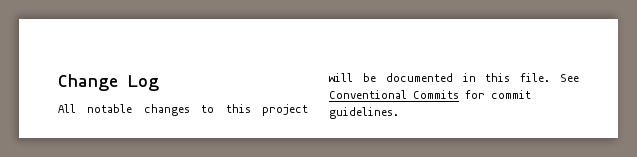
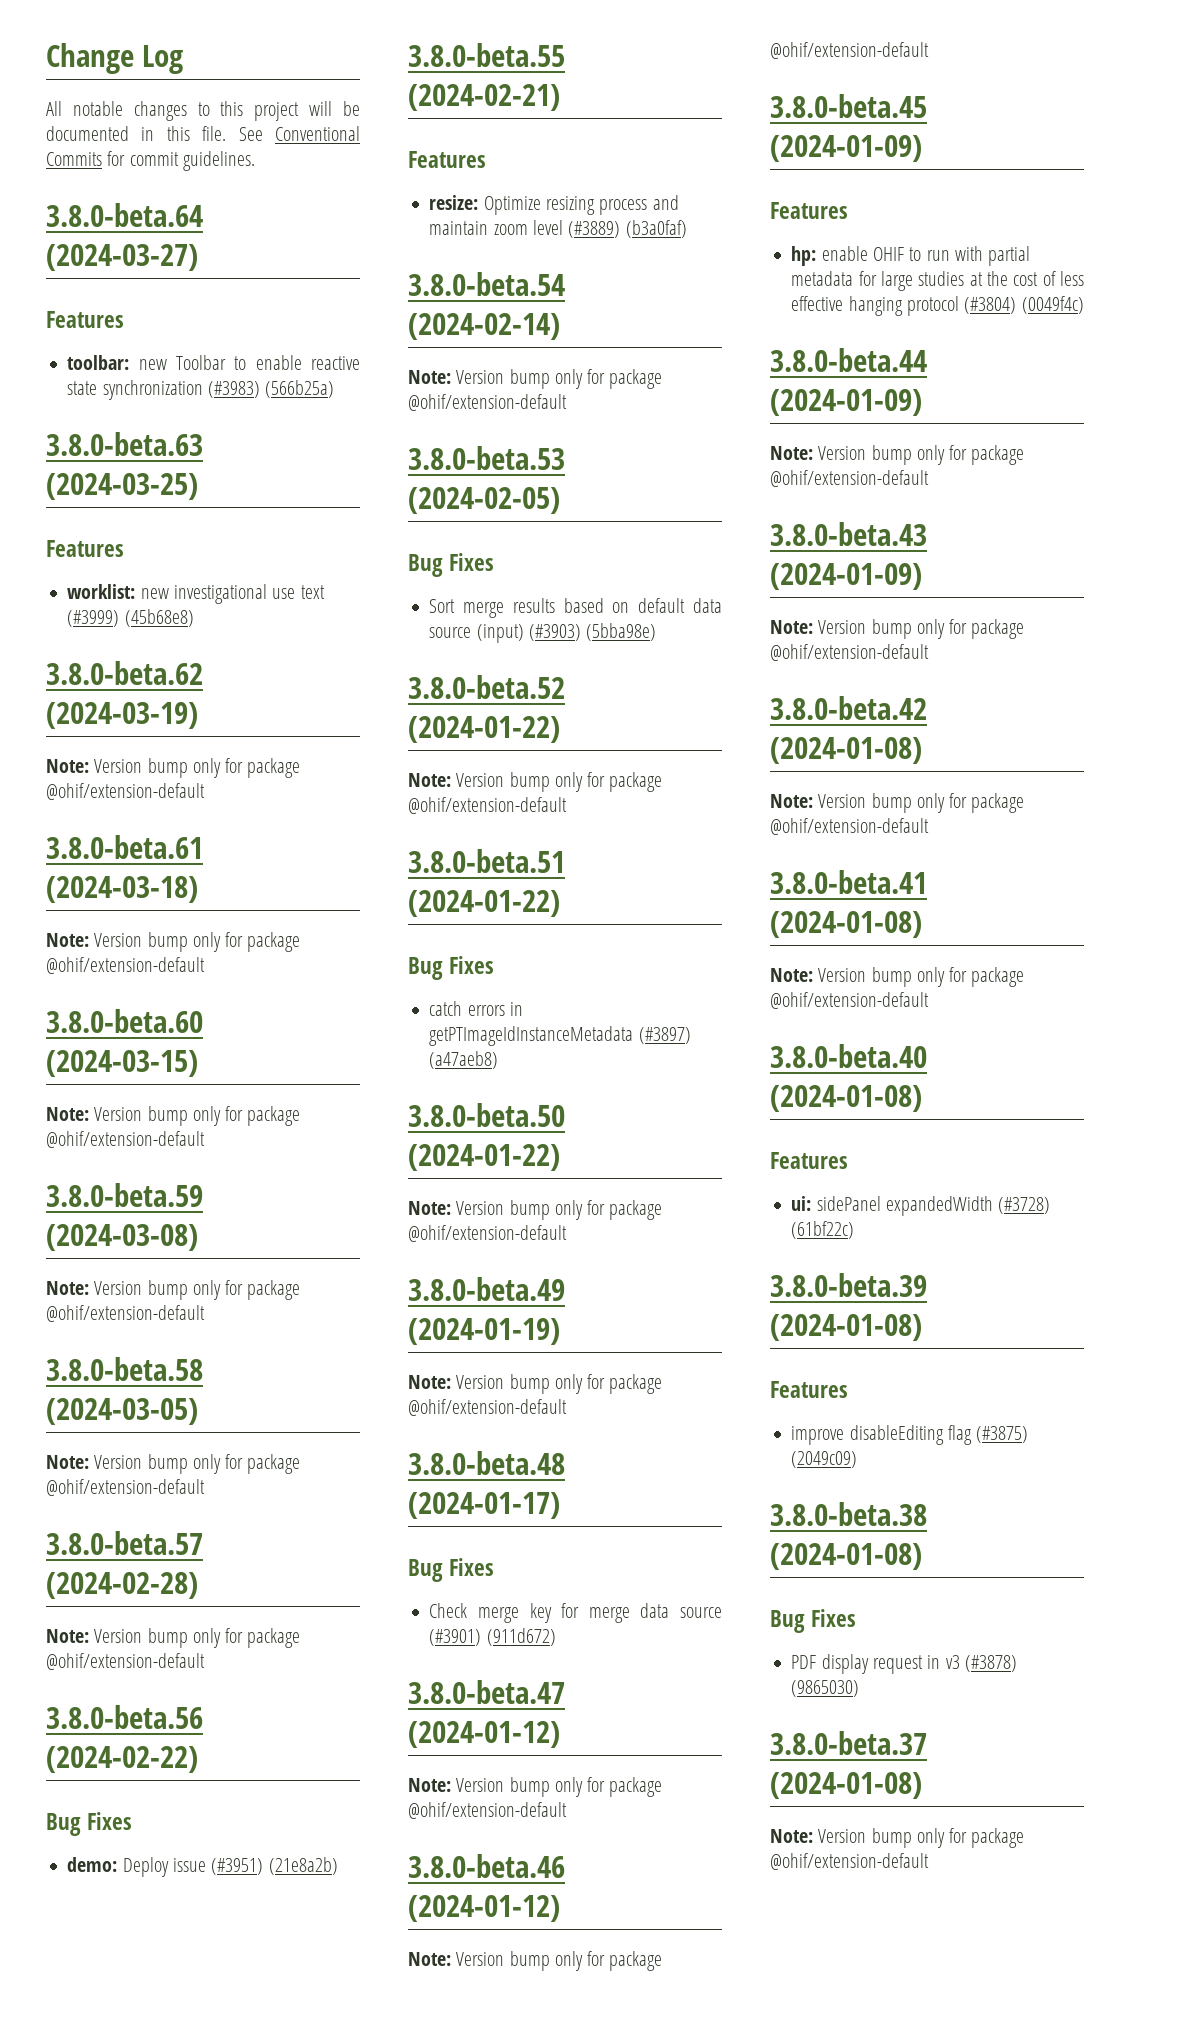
+ 3.8.0-beta.64 (2024-03-27)
+ Features
+ toolbar: new Toolbar to enable reactive state synchronization (#3983) (566b25a)
+ 3.8.0-beta.63 (2024-03-25)
+ Features
+ worklist: new investigational use text (#3999) (45b68e8)
+ 3.8.0-beta.62 (2024-03-19)
+ Note: Version bump only for package @ohif/extension-default
+ 3.8.0-beta.61 (2024-03-18)
+ Note: Version bump only for package @ohif/extension-default
+ 3.8.0-beta.60 (2024-03-15)
+ Note: Version bump only for package @ohif/extension-default
+ 3.8.0-beta.59 (2024-03-08)
+ Note: Version bump only for package @ohif/extension-default
+ 3.8.0-beta.58 (2024-03-05)
+ Note: Version bump only for package @ohif/extension-default
+ 3.8.0-beta.57 (2024-02-28)
+ Note: Version bump only for package @ohif/extension-default
+ 3.8.0-beta.56 (2024-02-22)
+ Bug Fixes
+ demo: Deploy issue (#3951) (21e8a2b)
+ 3.8.0-beta.55 (2024-02-21)
+ Features
+ resize: Optimize resizing process and maintain zoom level (#3889) (b3a0faf)
+ 3.8.0-beta.54 (2024-02-14)
+ Note: Version bump only for package @ohif/extension-default
+ 3.8.0-beta.53 (2024-02-05)
+ Bug Fixes
+ Sort merge results based on default data source (input) (#3903) (5bba98e)
+ 3.8.0-beta.52 (2024-01-22)
+ Note: Version bump only for package @ohif/extension-default
+ 3.8.0-beta.51 (2024-01-22)
+ Bug Fixes
+ catch errors in getPTImageIdInstanceMetadata (#3897) (a47aeb8)
+ 3.8.0-beta.50 (2024-01-22)
+ Note: Version bump only for package @ohif/extension-default
+ 3.8.0-beta.49 (2024-01-19)
+ Note: Version bump only for package @ohif/extension-default
+ 3.8.0-beta.48 (2024-01-17)
+ Bug Fixes
+ Check merge key for merge data source (#3901) (911d672)
+ 3.8.0-beta.47 (2024-01-12)
+ Note: Version bump only for package @ohif/extension-default
+ 3.8.0-beta.46 (2024-01-12)
+ Note: Version bump only for package @ohif/extension-default
+ 3.8.0-beta.45 (2024-01-09)
+ Features
+ hp: enable OHIF to run with partial metadata for large studies at the cost of less effective hanging protocol (#3804) (0049f4c)
+ 3.8.0-beta.44 (2024-01-09)
+ Note: Version bump only for package @ohif/extension-default
+ 3.8.0-beta.43 (2024-01-09)
+ Note: Version bump only for package @ohif/extension-default
+ 3.8.0-beta.42 (2024-01-08)
+ Note: Version bump only for package @ohif/extension-default
+ 3.8.0-beta.41 (2024-01-08)
+ Note: Version bump only for package @ohif/extension-default
+ 3.8.0-beta.40 (2024-01-08)
+ Features
+ ui: sidePanel expandedWidth (#3728) (61bf22c)
+ 3.8.0-beta.39 (2024-01-08)
+ Features
+ improve disableEditing flag (#3875) (2049c09)
+ 3.8.0-beta.38 (2024-01-08)
+ Bug Fixes
+ PDF display request in v3 (#3878) (9865030)
+ 3.8.0-beta.37 (2024-01-08)
+ Note: Version bump only for package @ohif/extension-default

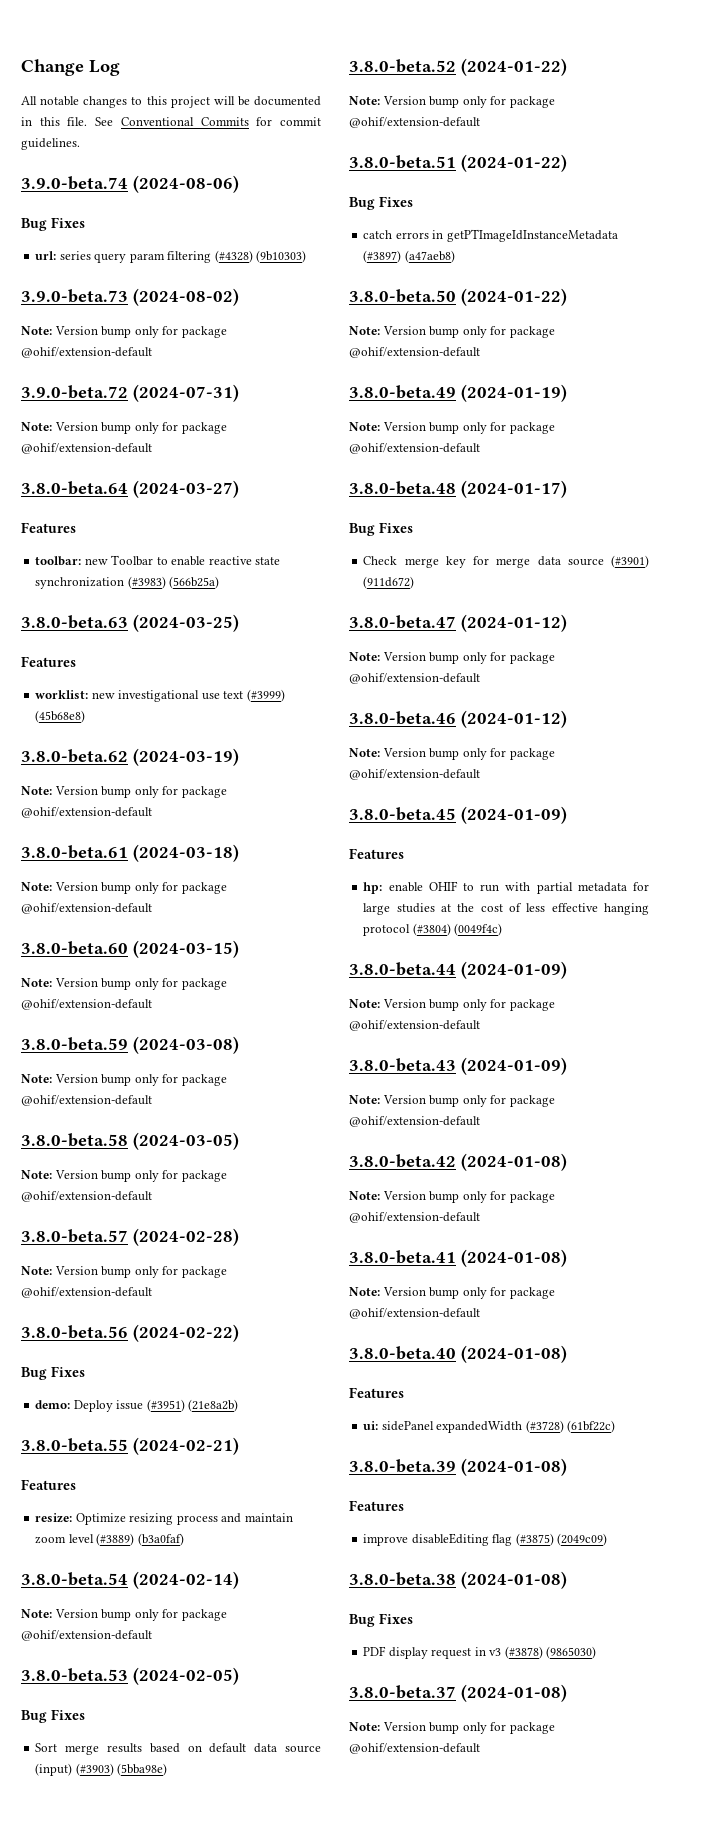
+ 3.9.0-beta.74 (2024-08-06)
+ Bug Fixes
+ url: series query param filtering (#4328) (9b10303)
+ 3.9.0-beta.73 (2024-08-02)
+ Note: Version bump only for package @ohif/extension-default
+ 3.9.0-beta.72 (2024-07-31)
+ Note: Version bump only for package @ohif/extension-default

